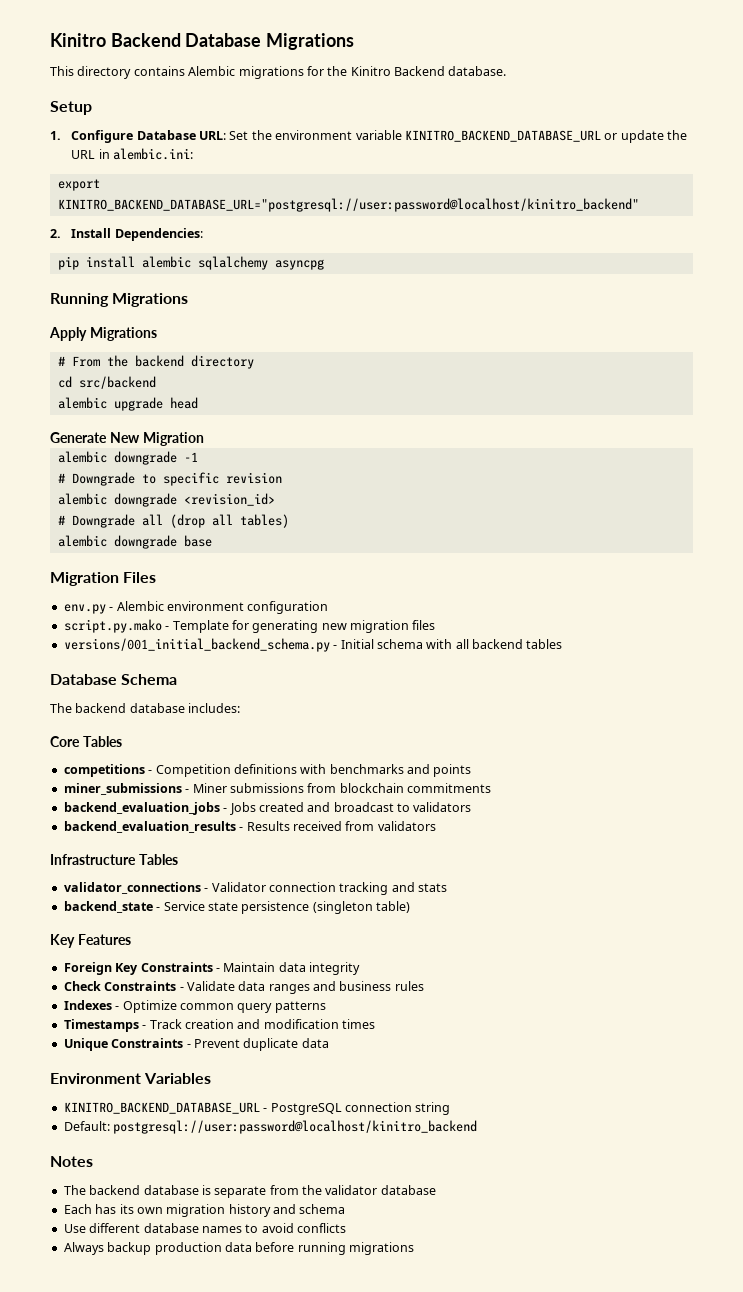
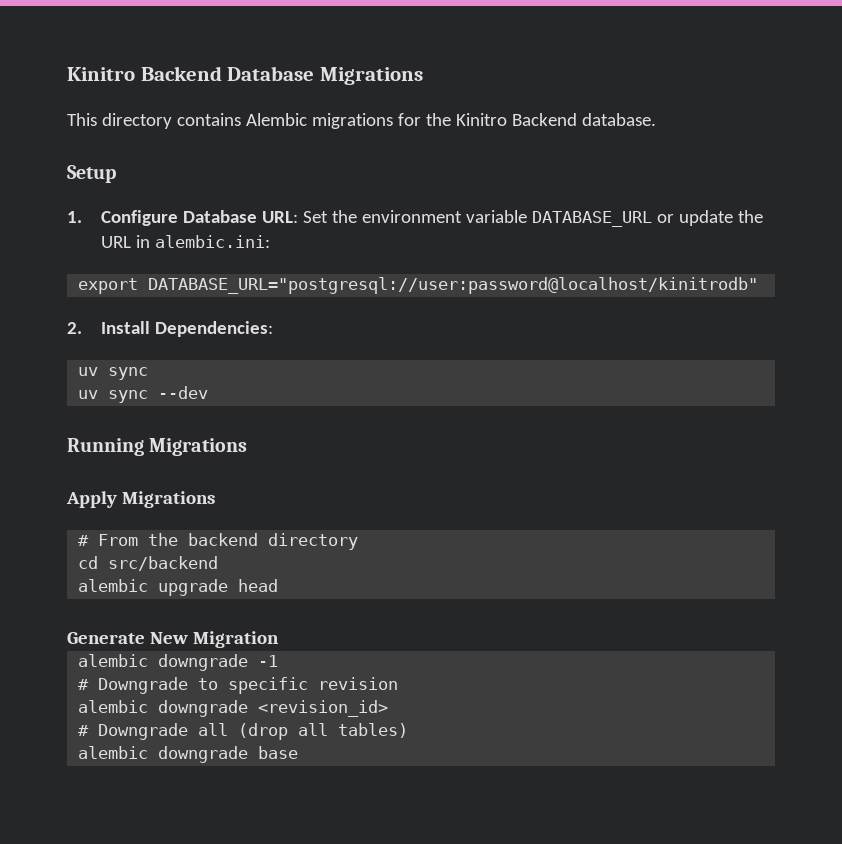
- 1. Configure Database URL: Set the environment variable KINITRO_BACKEND_DATABASE_URL or update the URL in alembic.ini:
+ 1. Configure Database URL: Set the environment variable DATABASE_URL or update the URL in alembic.ini:
- export KINITRO_BACKEND_DATABASE_URL="postgresql://user:password@localhost/kinitro_backend"
+ export DATABASE_URL="postgresql://user:password@localhost/kinitrodb"
  2. Install Dependencies:
- pip install alembic sqlalchemy asyncpg
+ uv sync
+ uv sync --dev
- Migration Files
- env.py - Alembic environment configuration
- script.py.mako - Template for generating new migration files
- versions/001_initial_backend_schema.py - Initial schema with all backend tables
- Database Schema
- The backend database includes:
- Core Tables
- competitions - Competition definitions with benchmarks and points
- miner_submissions - Miner submissions from blockchain commitments
- backend_evaluation_jobs - Jobs created and broadcast to validators
- backend_evaluation_results - Results received from validators
- Infrastructure Tables
- validator_connections - Validator connection tracking and stats
- backend_state - Service state persistence (singleton table)
- Key Features
- Foreign Key Constraints - Maintain data integrity
- Check Constraints - Validate data ranges and business rules
- Indexes - Optimize common query patterns
- Timestamps - Track creation and modification times
- Unique Constraints - Prevent duplicate data
- Environment Variables
- KINITRO_BACKEND_DATABASE_URL - PostgreSQL connection string
- Default: postgresql://user:password@localhost/kinitro_backend
- Notes
- The backend database is separate from the validator database
- Each has its own migration history and schema
- Use different database names to avoid conflicts
- Always backup production data before running migrations

